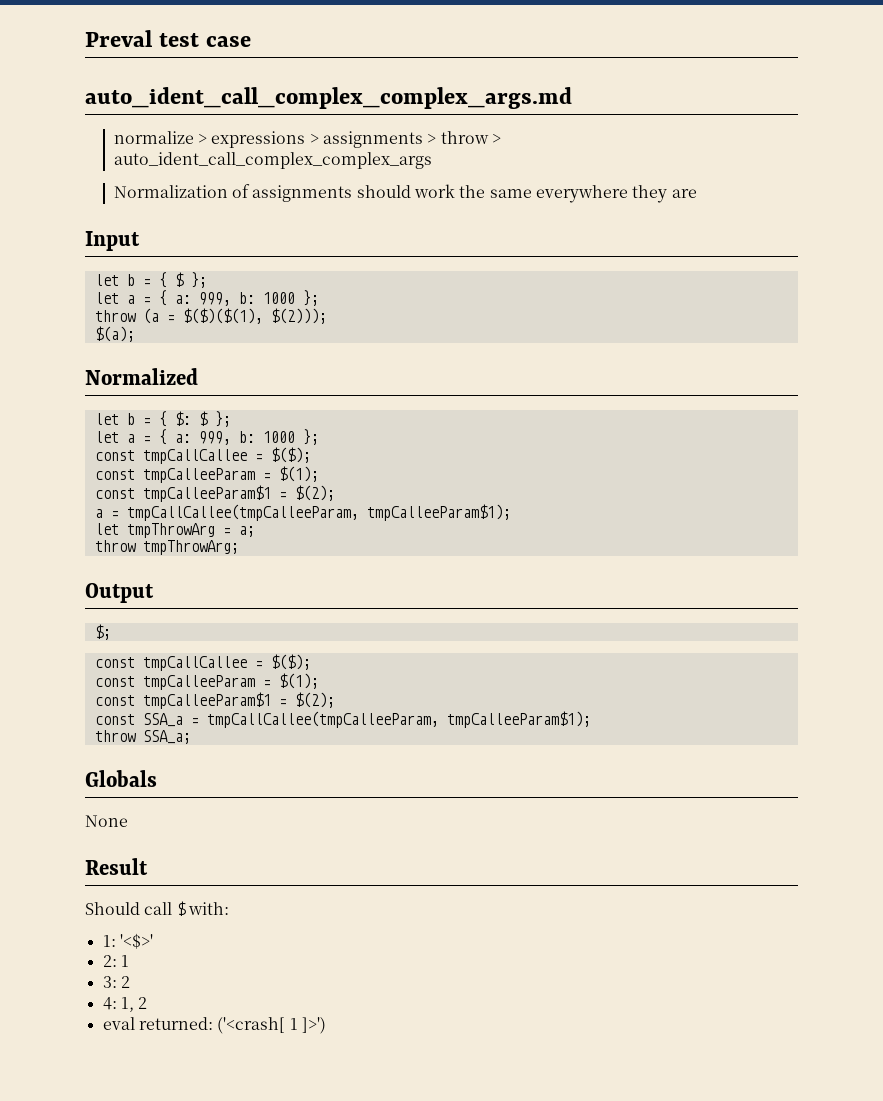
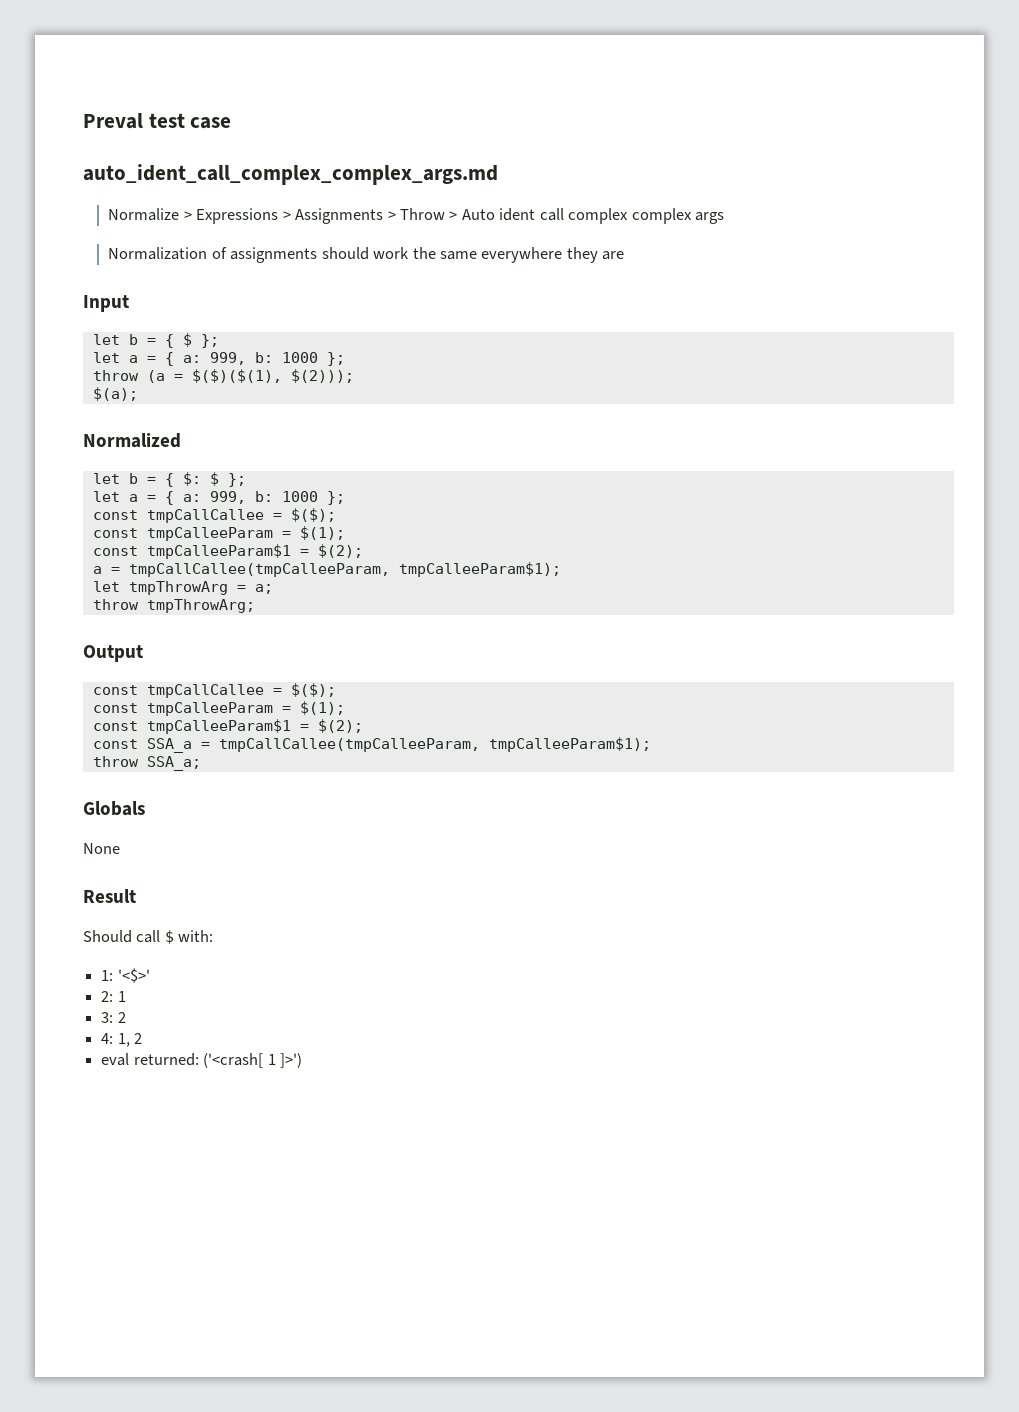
- normalize > expressions > assignments > throw > auto_ident_call_complex_complex_args
+ Normalize > Expressions > Assignments > Throw > Auto ident call complex complex args
- $;

